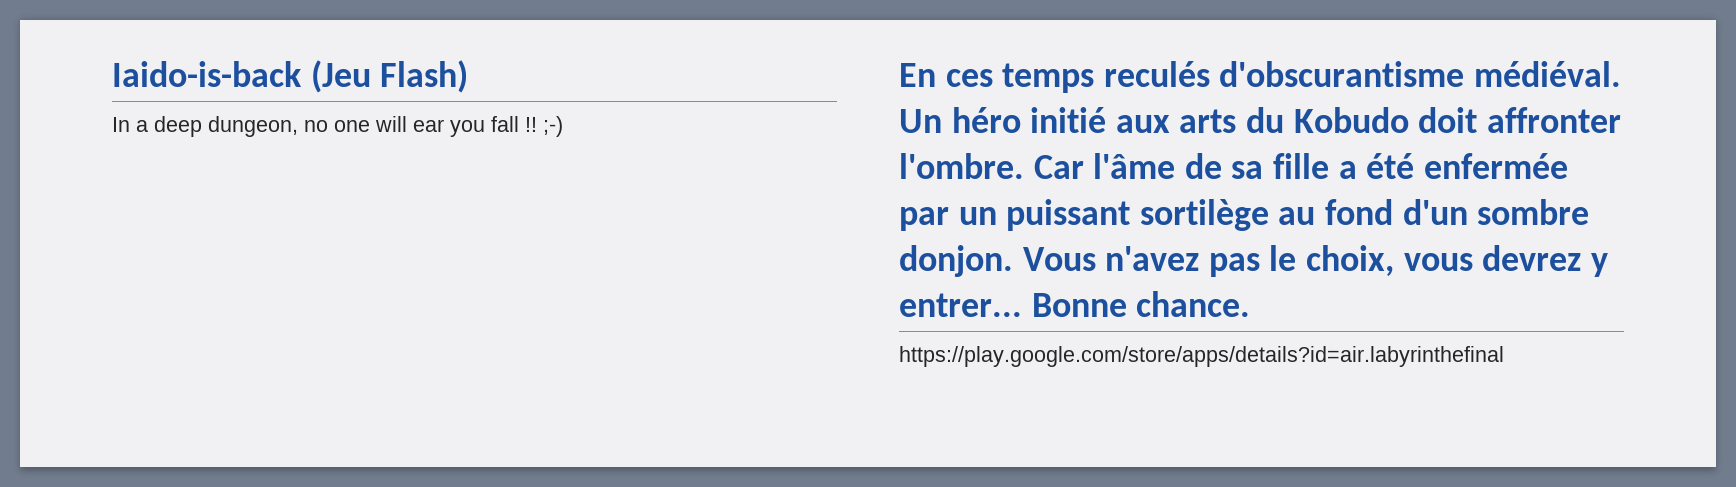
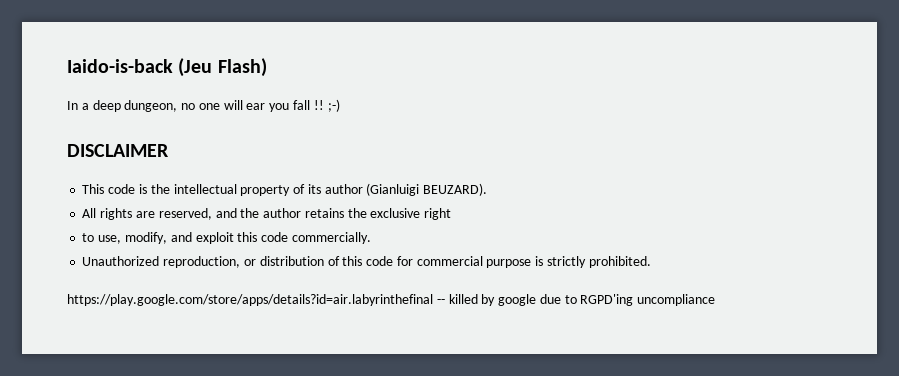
- En ces temps reculés d'obscurantisme médiéval. Un héro initié aux arts du Kobudo doit affronter l'ombre. Car l'âme de sa fille a été enfermée par un puissant sortilège au fond d'un sombre donjon. Vous n'avez pas le choix, vous devrez y entrer... Bonne chance.
- https://play.google.com/store/apps/details?id=air.labyrinthefinal
+ DISCLAIMER
+ This code is the intellectual property of its author (Gianluigi BEUZARD).
+ All rights are reserved, and the author retains the exclusive right
+ to use, modify, and exploit this code commercially.
+ Unauthorized reproduction, or distribution of this code for commercial purpose is strictly prohibited.
+ https://play.google.com/store/apps/details?id=air.labyrinthefinal -- killed by google due to RGPD'ing uncompliance

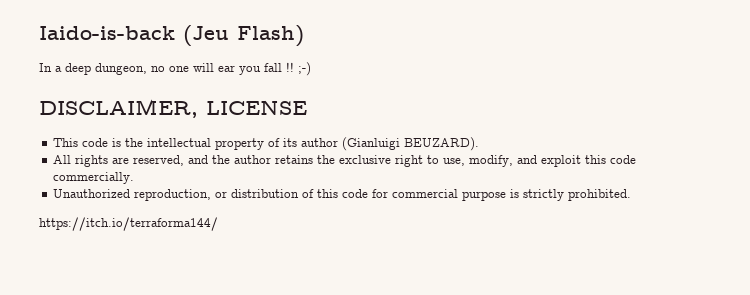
- DISCLAIMER
+ DISCLAIMER, LICENSE
- All rights are reserved, and the author retains the exclusive right
- to use, modify, and exploit this code commercially.
+ All rights are reserved, and the author retains the exclusive right to use, modify, and exploit this code commercially.
- https://play.google.com/store/apps/details?id=air.labyrinthefinal -- killed by google due to RGPD'ing uncompliance
+ https://itch.io/terraforma144/

